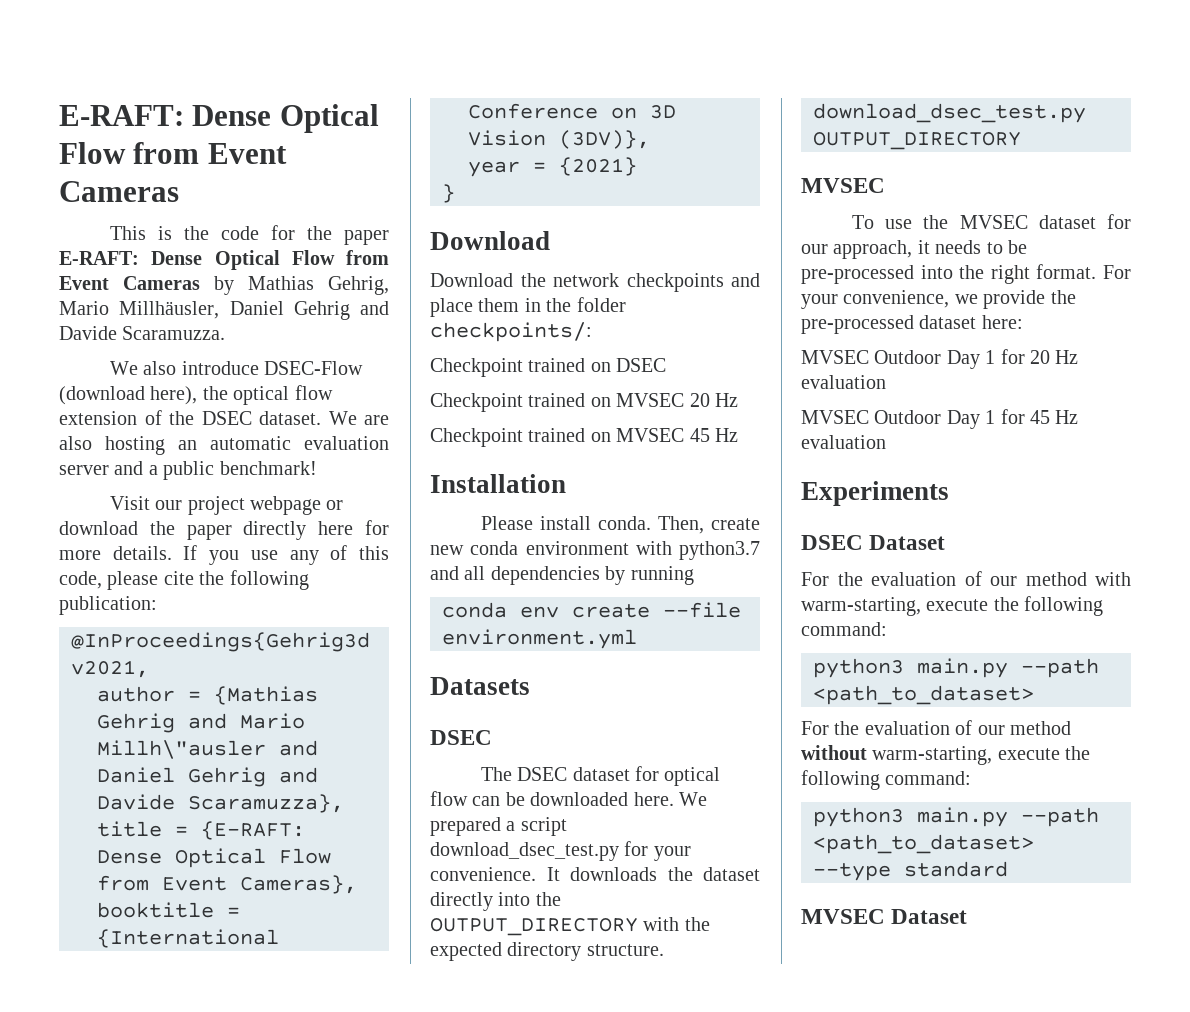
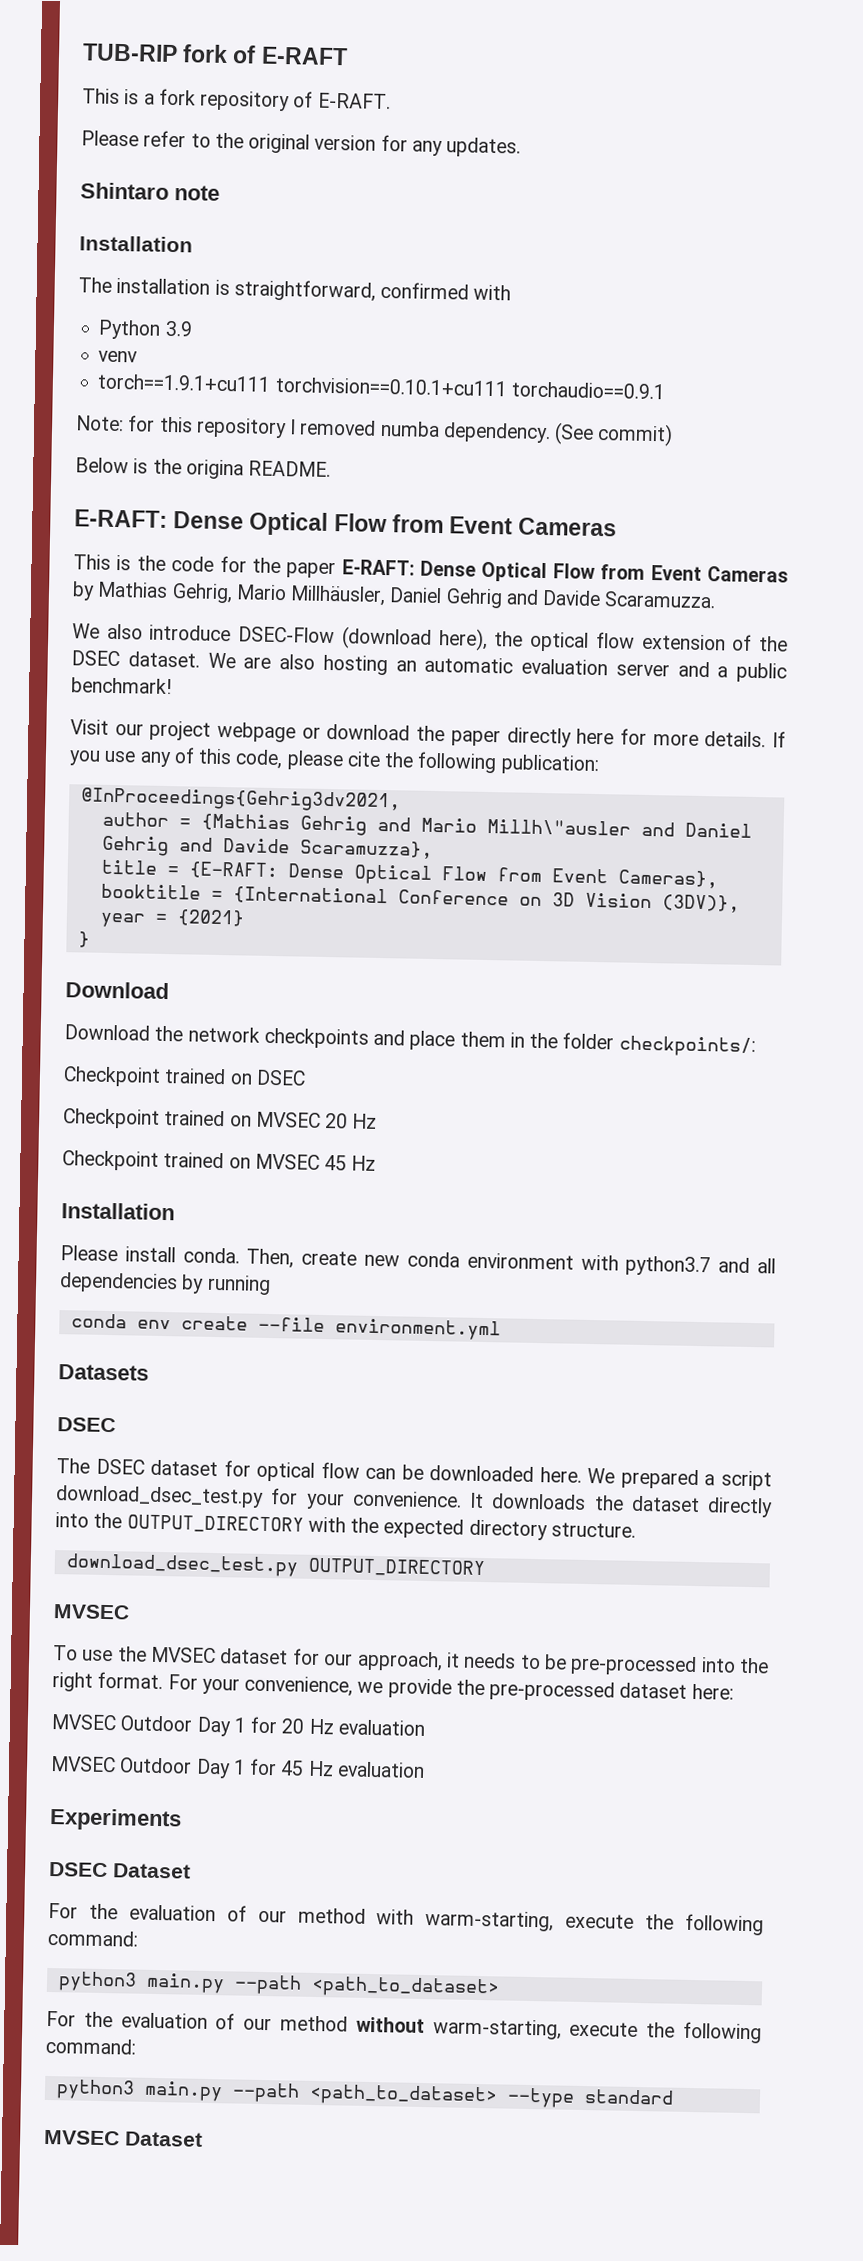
+ TUB-RIP fork of E-RAFT
+ This is a fork repository of E-RAFT.
+ Please refer to the original version for any updates.
+ Shintaro note
+ Installation
+ The installation is straightforward, confirmed with
+ Python 3.9
+ venv
+ torch==1.9.1+cu111 torchvision==0.10.1+cu111 torchaudio==0.9.1
+ Note: for this repository I removed numba dependency. (See commit)
+ Below is the origina README.

